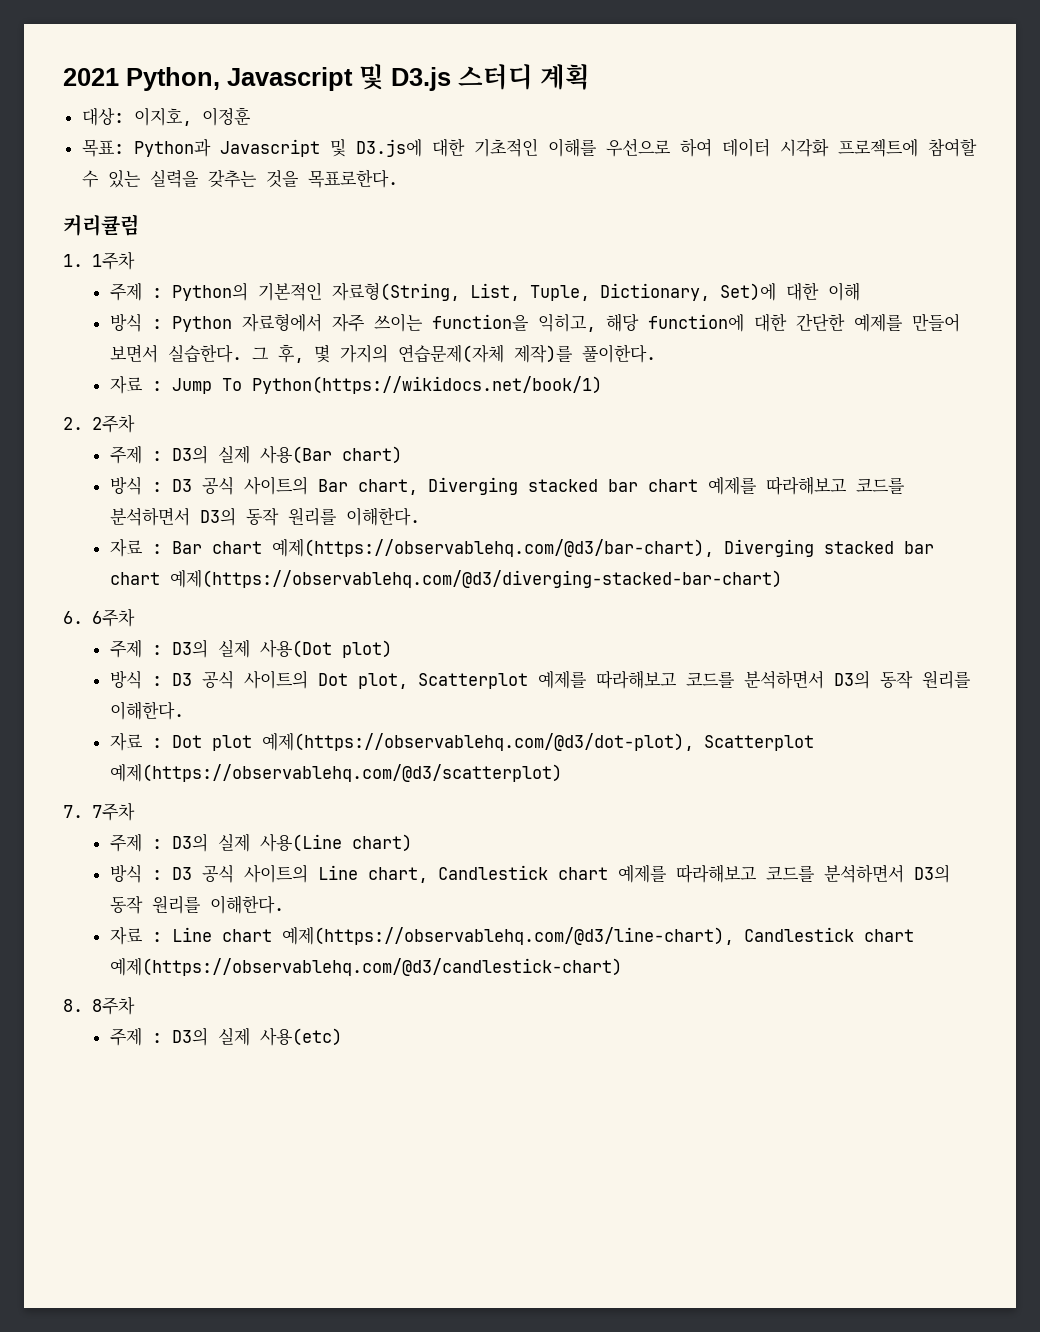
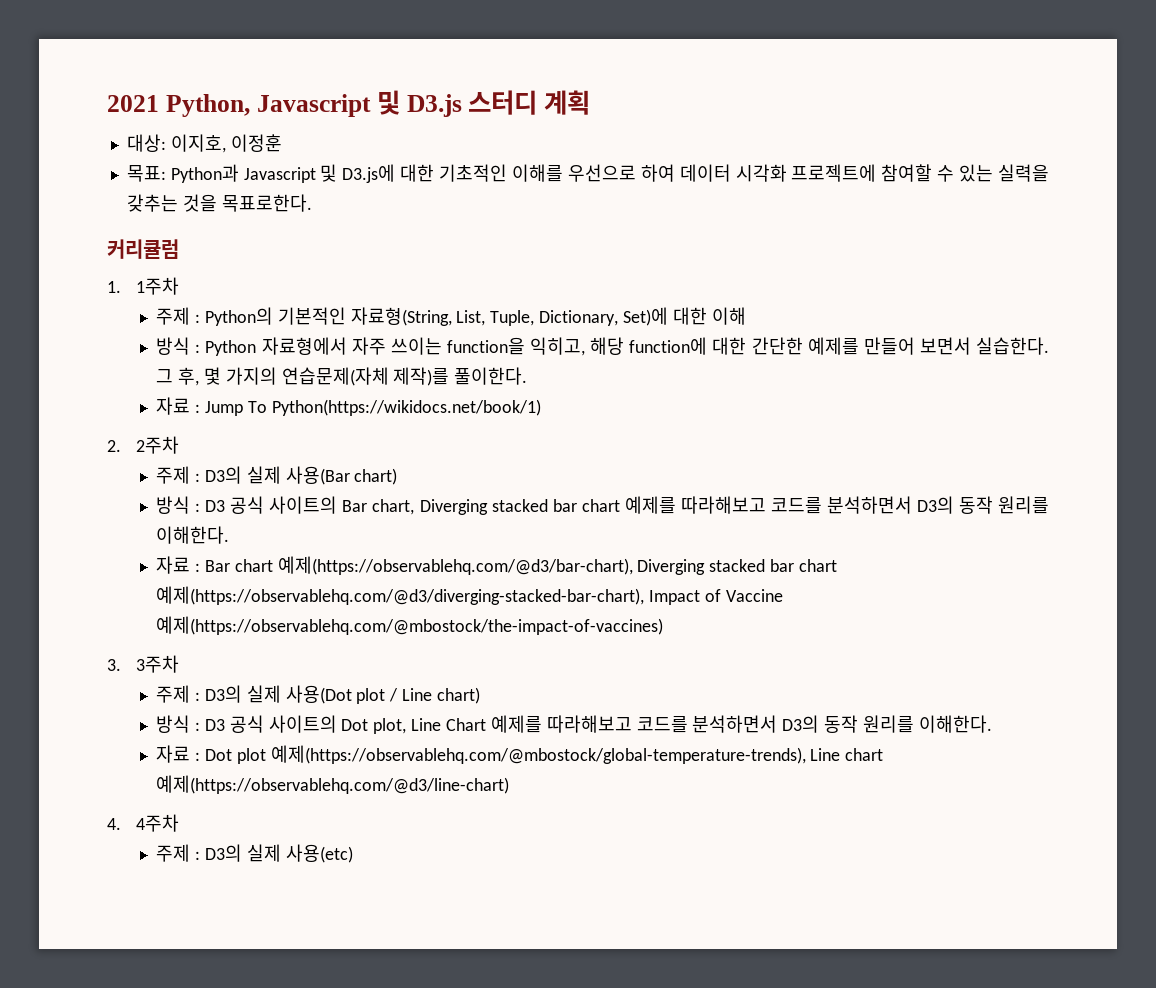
- 자료 : Bar chart 예제(https://observablehq.com/@d3/bar-chart), Diverging stacked bar chart 예제(https://observablehq.com/@d3/diverging-stacked-bar-chart)
- 6. 6주차
+ 자료 : Bar chart 예제(https://observablehq.com/@d3/bar-chart), Diverging stacked bar chart 예제(https://observablehq.com/@d3/diverging-stacked-bar-chart), Impact of Vaccine 예제(https://observablehq.com/@mbostock/the-impact-of-vaccines)
+ 3. 3주차
- 주제 : D3의 실제 사용(Dot plot)
+ 주제 : D3의 실제 사용(Dot plot / Line chart)
- 방식 : D3 공식 사이트의 Dot plot, Scatterplot 예제를 따라해보고 코드를 분석하면서 D3의 동작 원리를 이해한다.
+ 방식 : D3 공식 사이트의 Dot plot, Line Chart 예제를 따라해보고 코드를 분석하면서 D3의 동작 원리를 이해한다.
- 자료 : Dot plot 예제(https://observablehq.com/@d3/dot-plot), Scatterplot 예제(https://observablehq.com/@d3/scatterplot)
- 7. 7주차
- 주제 : D3의 실제 사용(Line chart)
- 방식 : D3 공식 사이트의 Line chart, Candlestick chart 예제를 따라해보고 코드를 분석하면서 D3의 동작 원리를 이해한다.
- 자료 : Line chart 예제(https://observablehq.com/@d3/line-chart), Candlestick chart 예제(https://observablehq.com/@d3/candlestick-chart)
- 8. 8주차
+ 자료 : Dot plot 예제(https://observablehq.com/@mbostock/global-temperature-trends), Line chart 예제(https://observablehq.com/@d3/line-chart)
+ 4. 4주차

